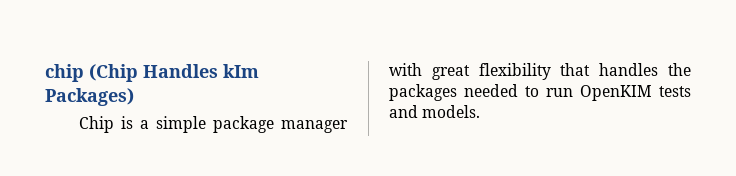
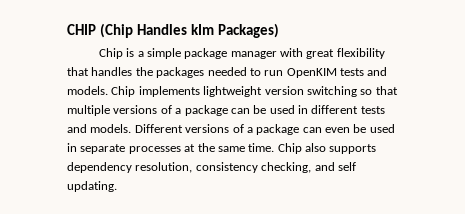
- chip (Chip Handles kIm Packages)
+ CHIP (Chip Handles kIm Packages)
+ Chip implements lightweight version switching so that multiple versions of a package can be used in different tests and models. Different versions of a package can even be used in separate processes at the same time. Chip also supports dependency resolution, consistency checking, and self updating.

